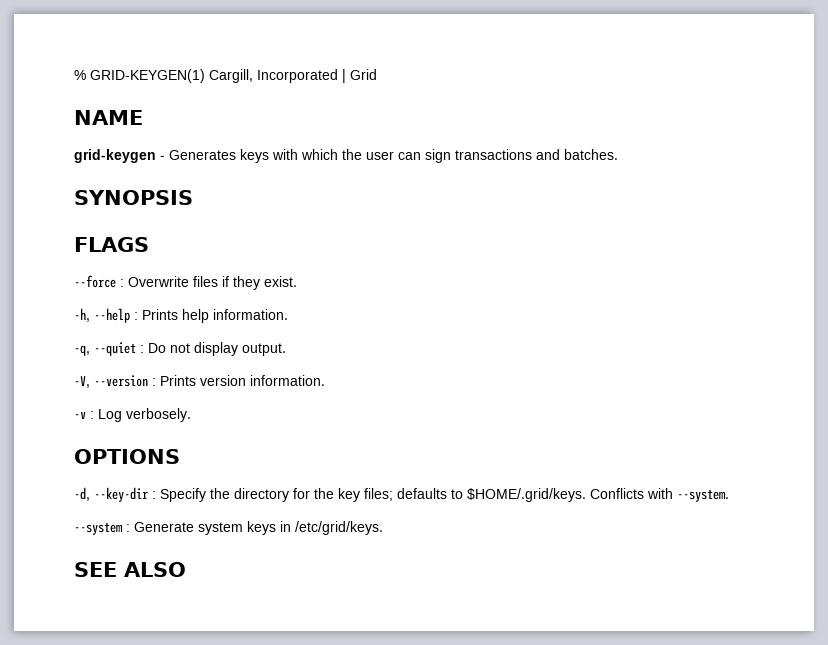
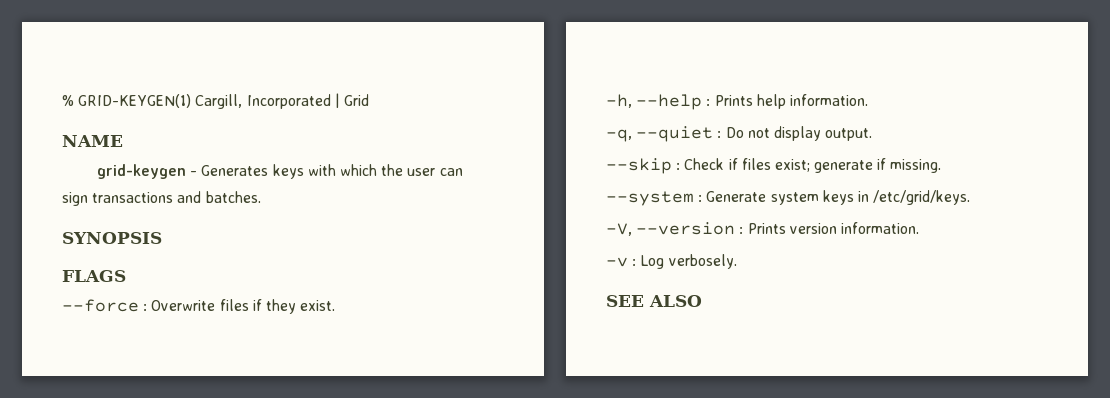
+ --skip : Check if files exist; generate if missing.
+ --system : Generate system keys in /etc/grid/keys.
- OPTIONS
- -d, --key-dir : Specify the directory for the key files; defaults to $HOME/.grid/keys. Conflicts with --system.
- --system : Generate system keys in /etc/grid/keys.

